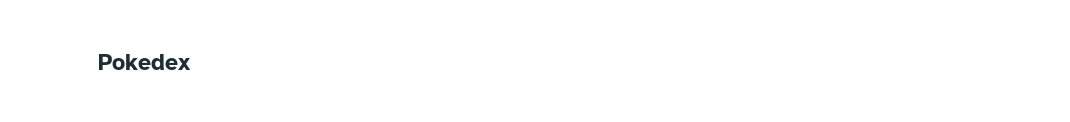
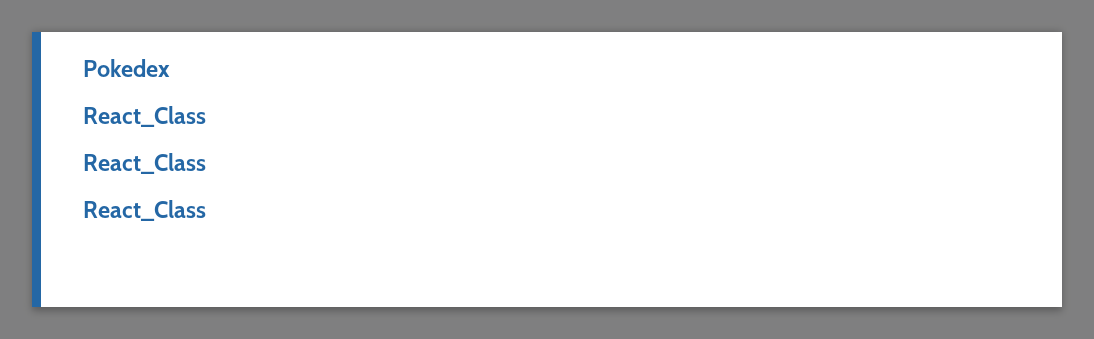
  Pokedex
+ React_Class
+ React_Class
+ React_Class

